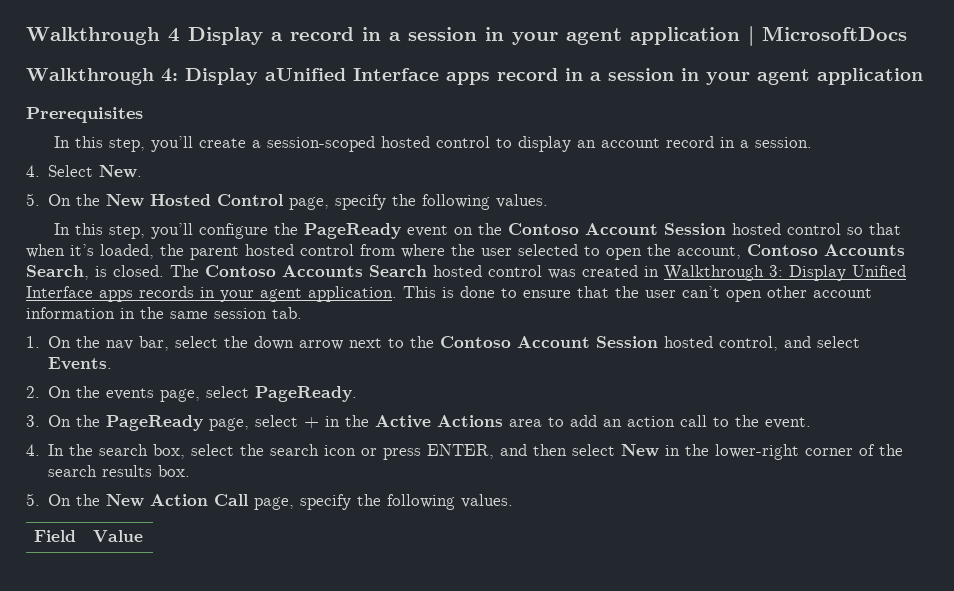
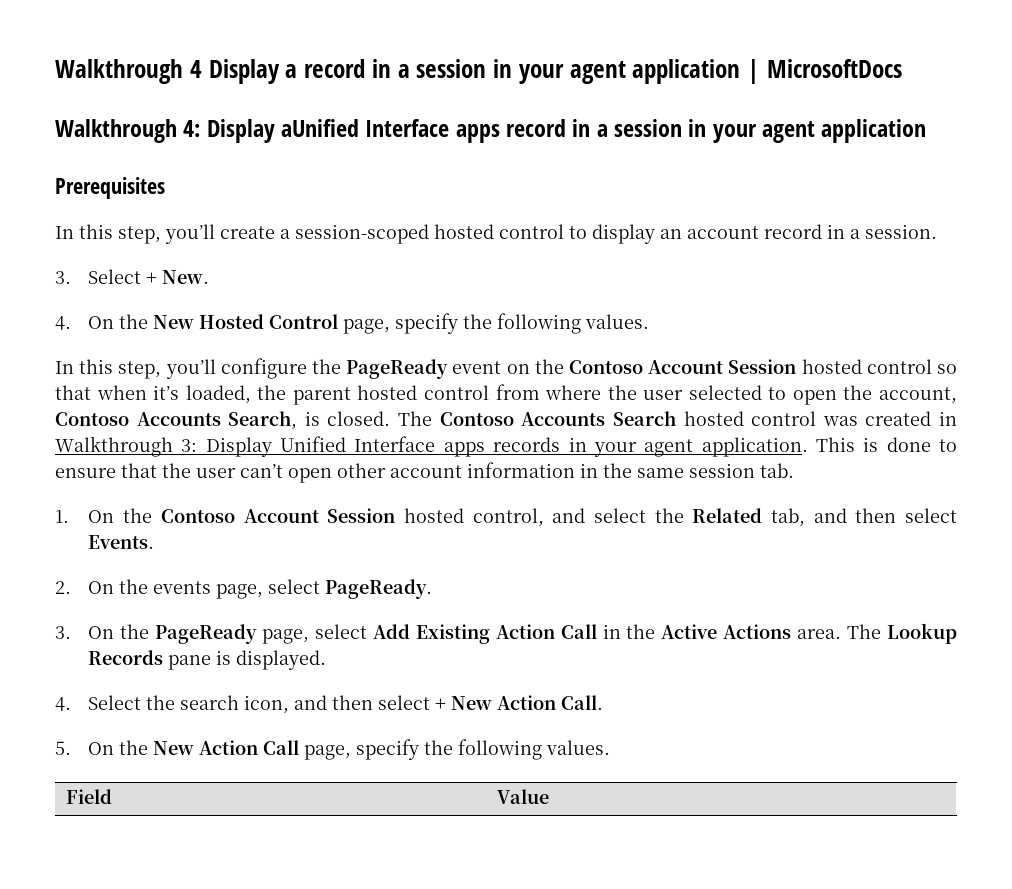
- 4. Select New.
+ 3. Select + New.
- 5. On the New Hosted Control page, specify the following values.
+ 4. On the New Hosted Control page, specify the following values.
- 1. On the nav bar, select the down arrow next to the Contoso Account Session hosted control, and select Events.
+ 1. On the Contoso Account Session hosted control, and select the Related tab, and then select Events.
- 3. On the PageReady page, select + in the Active Actions area to add an action call to the event.
- 4. In the search box, select the search icon or press ENTER, and then select New in the lower-right corner of the search results box.
+ 3. On the PageReady page, select Add Existing Action Call in the Active Actions area. The Lookup Records pane is displayed.
+ 4. Select the search icon, and then select + New Action Call.

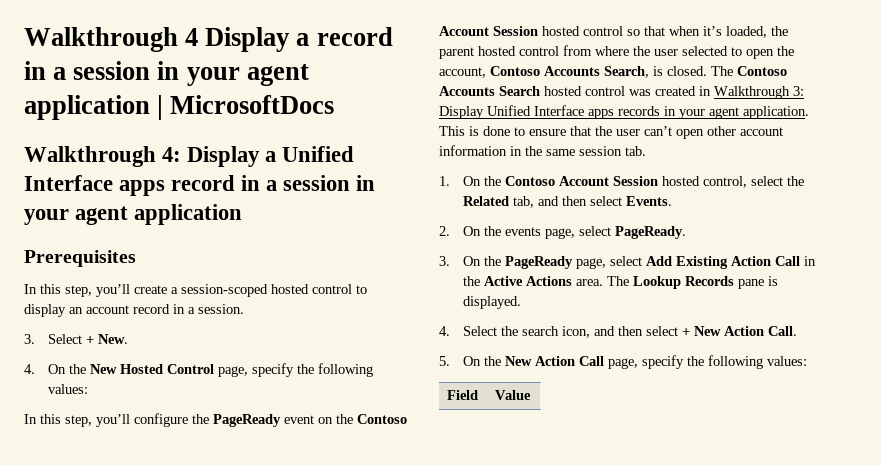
- Walkthrough 4: Display aUnified Interface apps record in a session in your agent application
+ Walkthrough 4: Display a Unified Interface apps record in a session in your agent application
- 4. On the New Hosted Control page, specify the following values.
+ 4. On the New Hosted Control page, specify the following values:
- 1. On the Contoso Account Session hosted control, and select the Related tab, and then select Events.
+ 1. On the Contoso Account Session hosted control, select the Related tab, and then select Events.
- 5. On the New Action Call page, specify the following values.
+ 5. On the New Action Call page, specify the following values:

